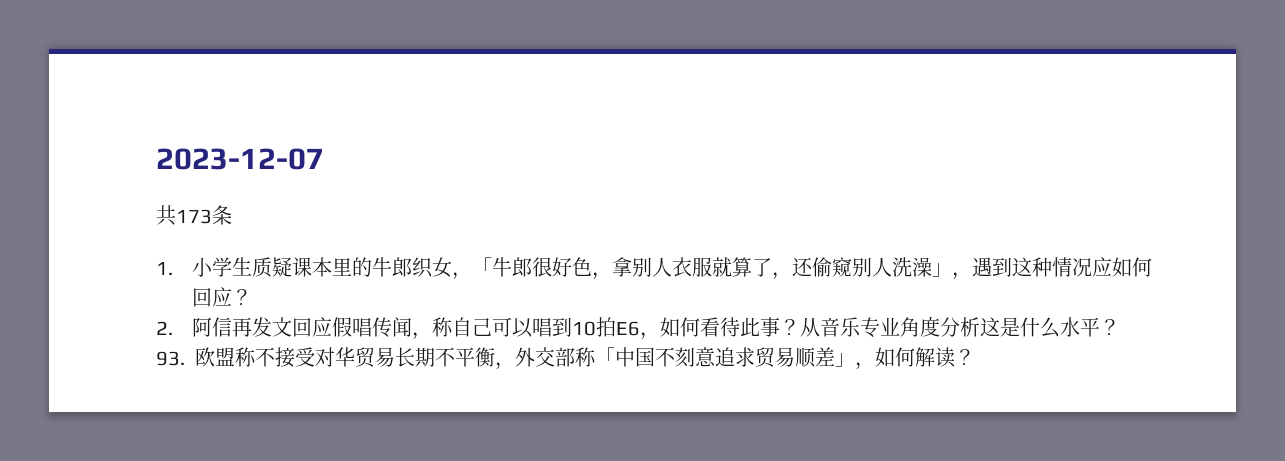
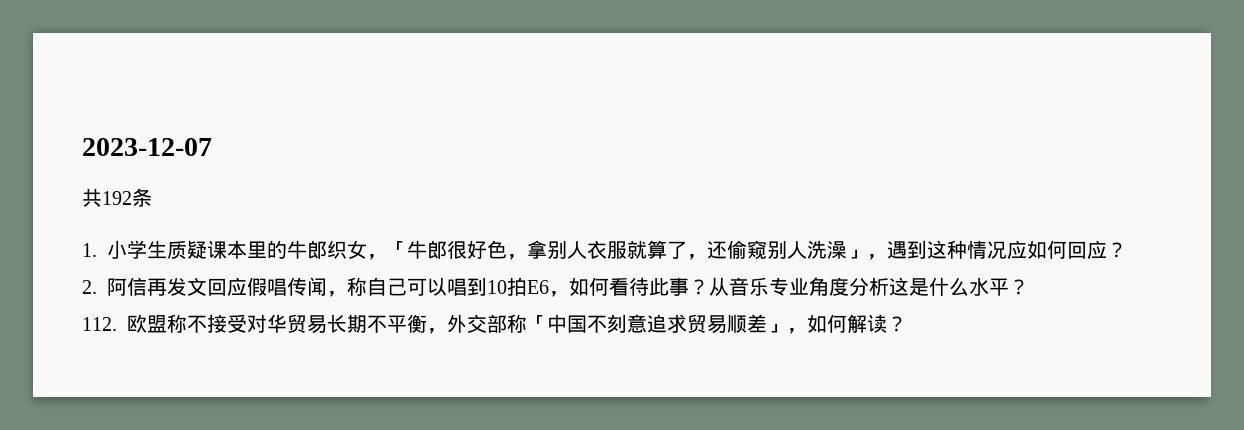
- 共173条
+ 共192条
- 93.欧盟称不接受对华贸易长期不平衡，外交部称「中国不刻意追求贸易顺差」，如何解读？
+ 112.欧盟称不接受对华贸易长期不平衡，外交部称「中国不刻意追求贸易顺差」，如何解读？

